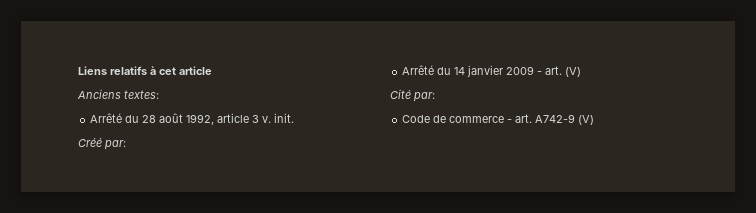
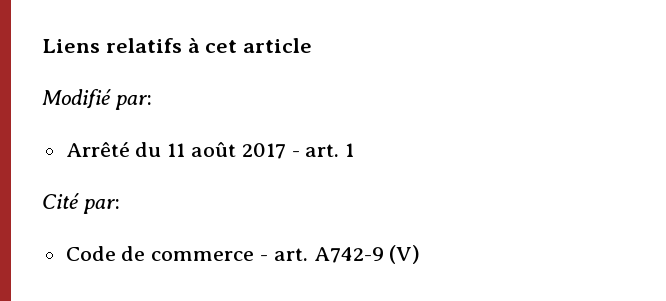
- Anciens textes:
- Arrêté du 28 août 1992, article 3 v. init.
- Créé par:
+ Modifié par:
- Arrêté du 14 janvier 2009 - art. (V)
+ Arrêté du 11 août 2017 - art. 1

